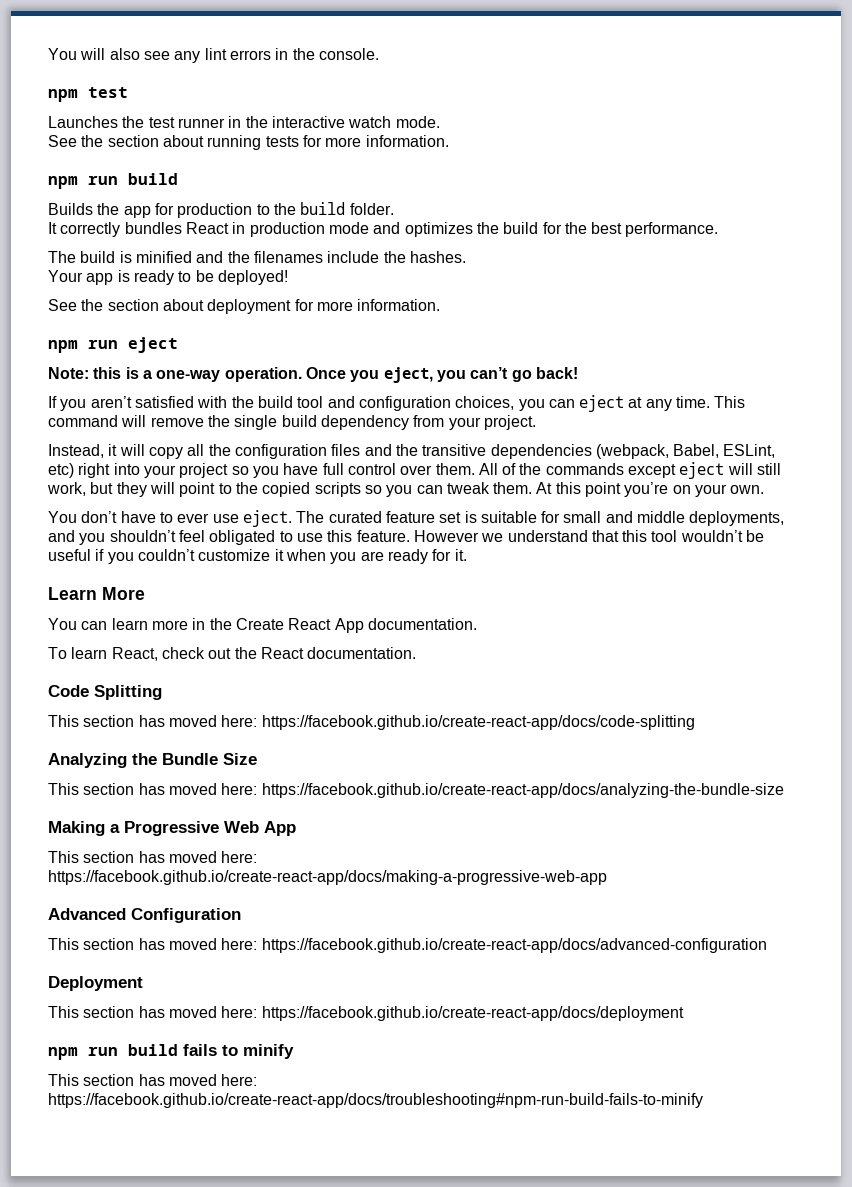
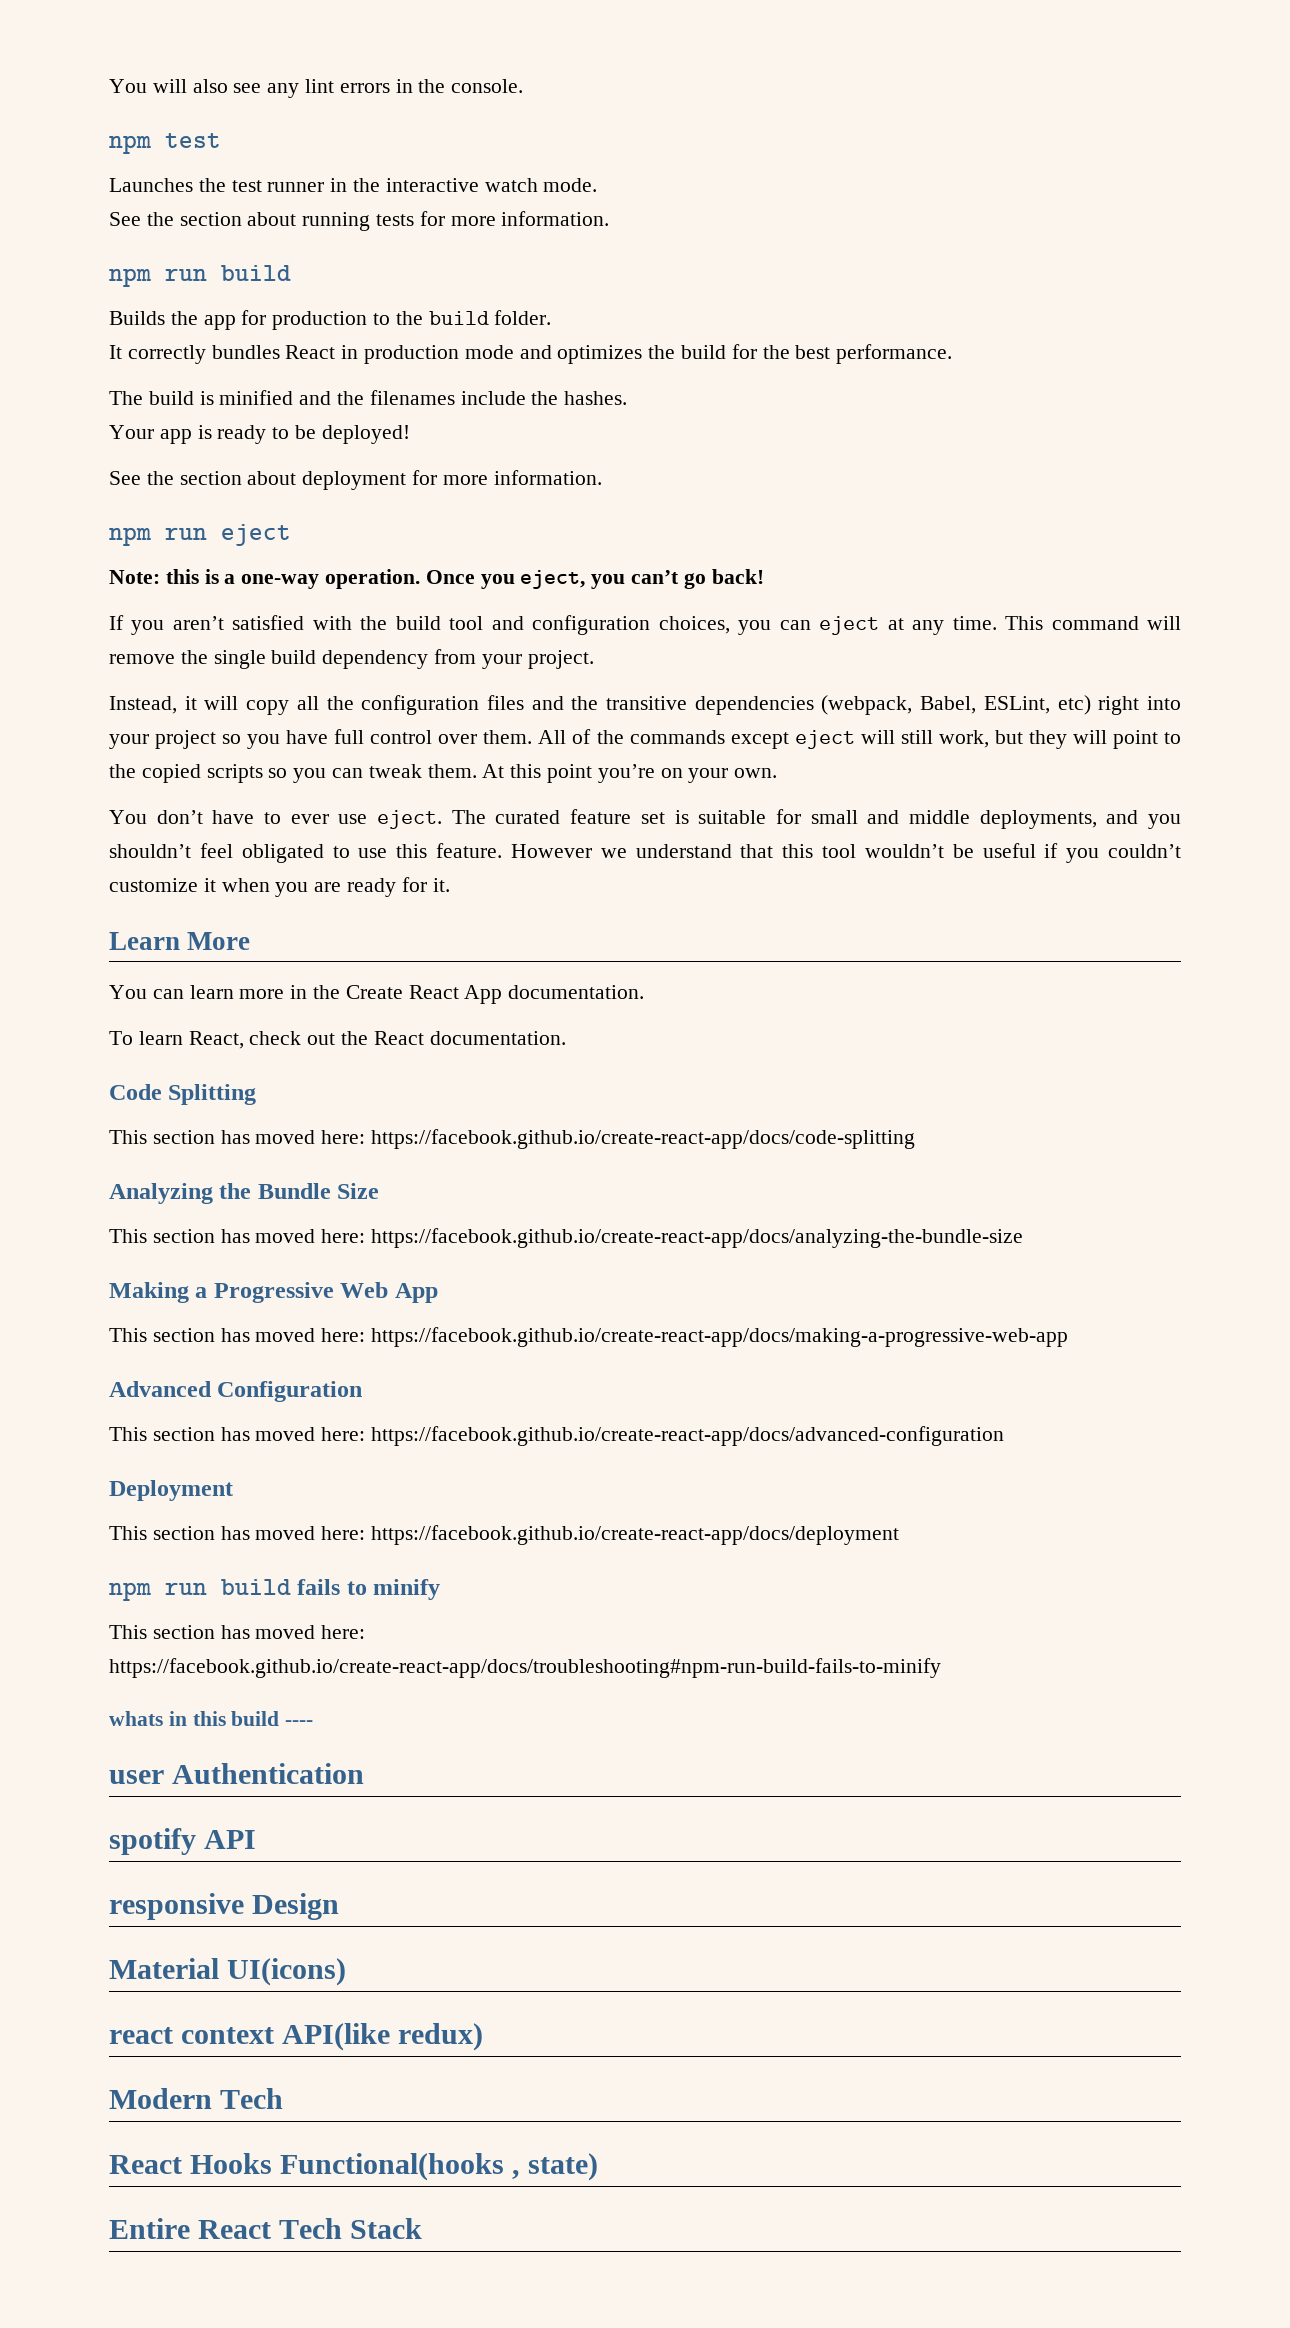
+ whats in this build ----
+ user Authentication
+ spotify API
+ responsive Design
+ Material UI(icons)
+ react context API(like redux)
+ Modern Tech
+ React Hooks Functional(hooks , state)
+ Entire React Tech Stack

